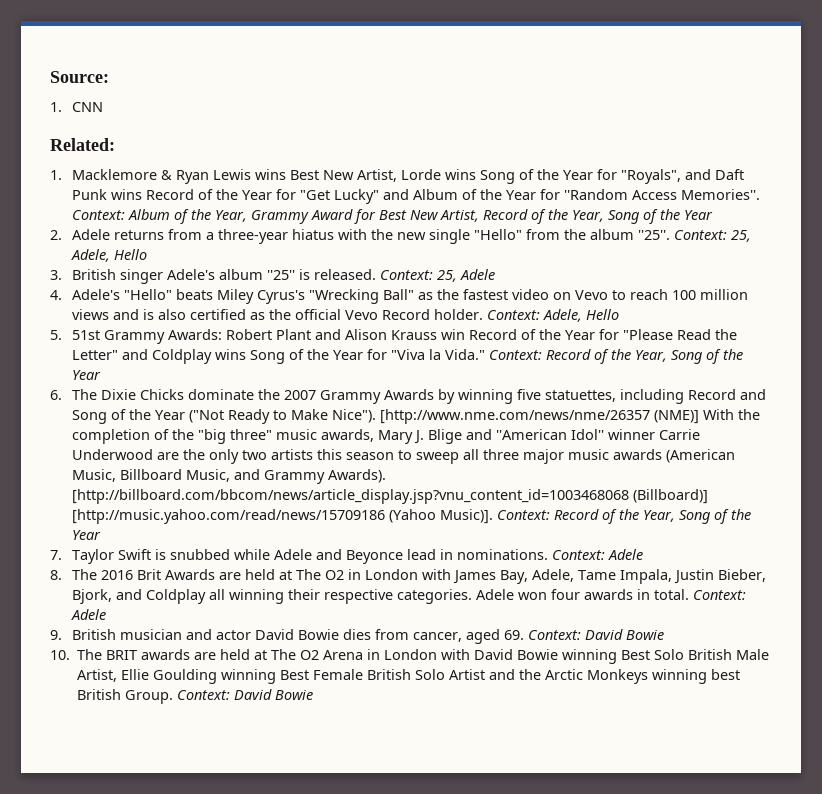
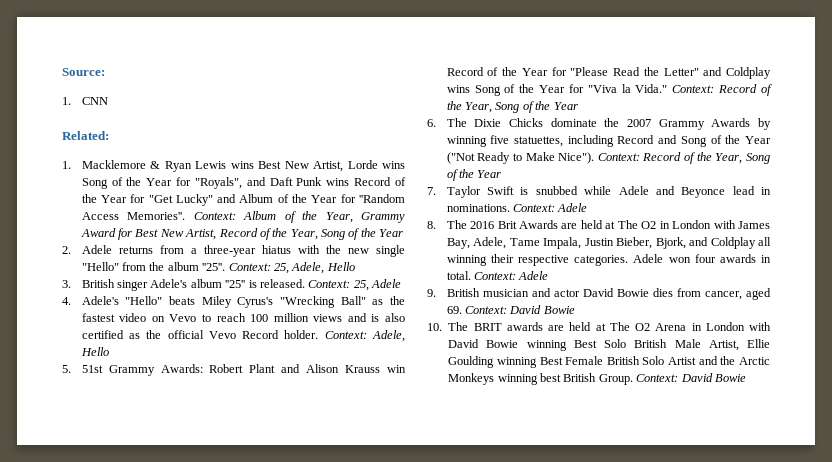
- [http://www.nme.com/news/nme/26357 (NME)] With the completion of the "big three" music awards, Mary J. Blige and ''American Idol'' winner Carrie Underwood are the only two artists this season to sweep all three major music awards (American Music, Billboard Music, and Grammy Awards). [http://billboard.com/bbcom/news/article_display.jsp?vnu_content_id=1003468068 (Billboard)] [http://music.yahoo.com/read/news/15709186 (Yahoo Music)].

